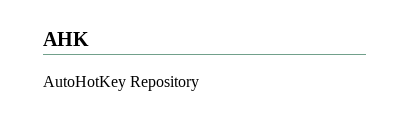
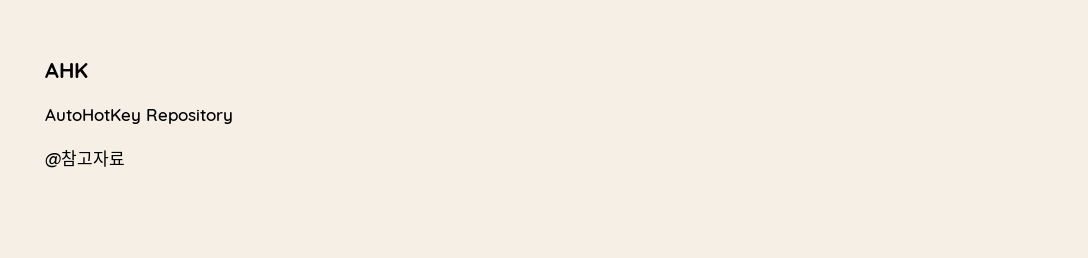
+ @참고자료

